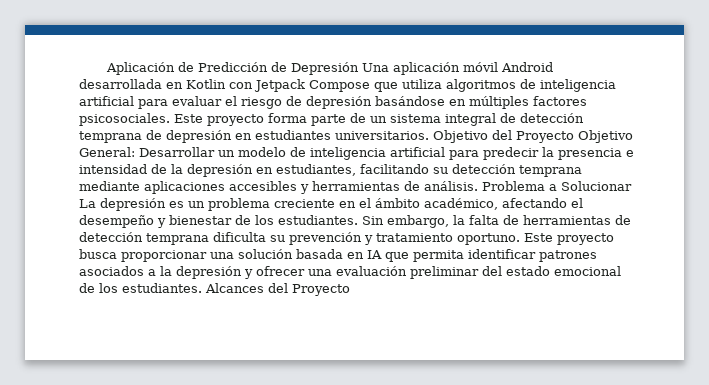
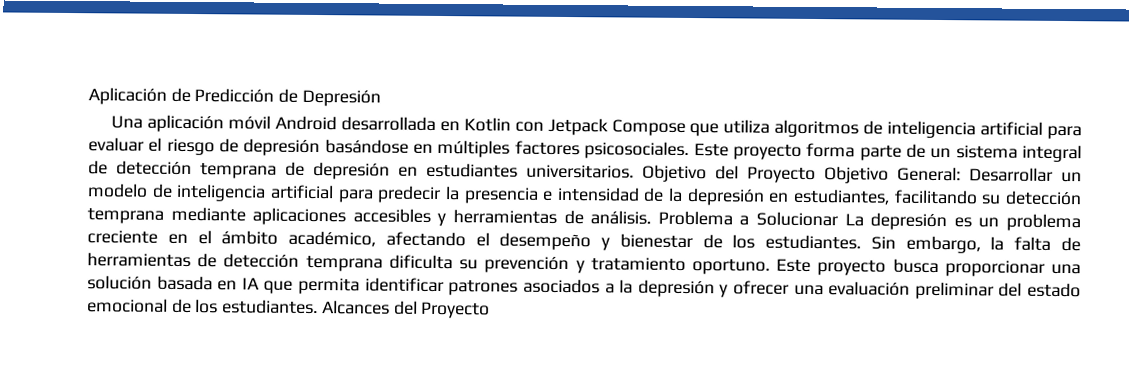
- Aplicación de Predicción de Depresión Una aplicación móvil Android desarrollada en Kotlin con Jetpack Compose que utiliza algoritmos de inteligencia artificial para evaluar el riesgo de depresión basándose en múltiples factores psicosociales.
+ Aplicación de Predicción de Depresión
+ Una aplicación móvil Android desarrollada en Kotlin con Jetpack Compose que utiliza algoritmos de inteligencia artificial para evaluar el riesgo de depresión basándose en múltiples factores psicosociales.

